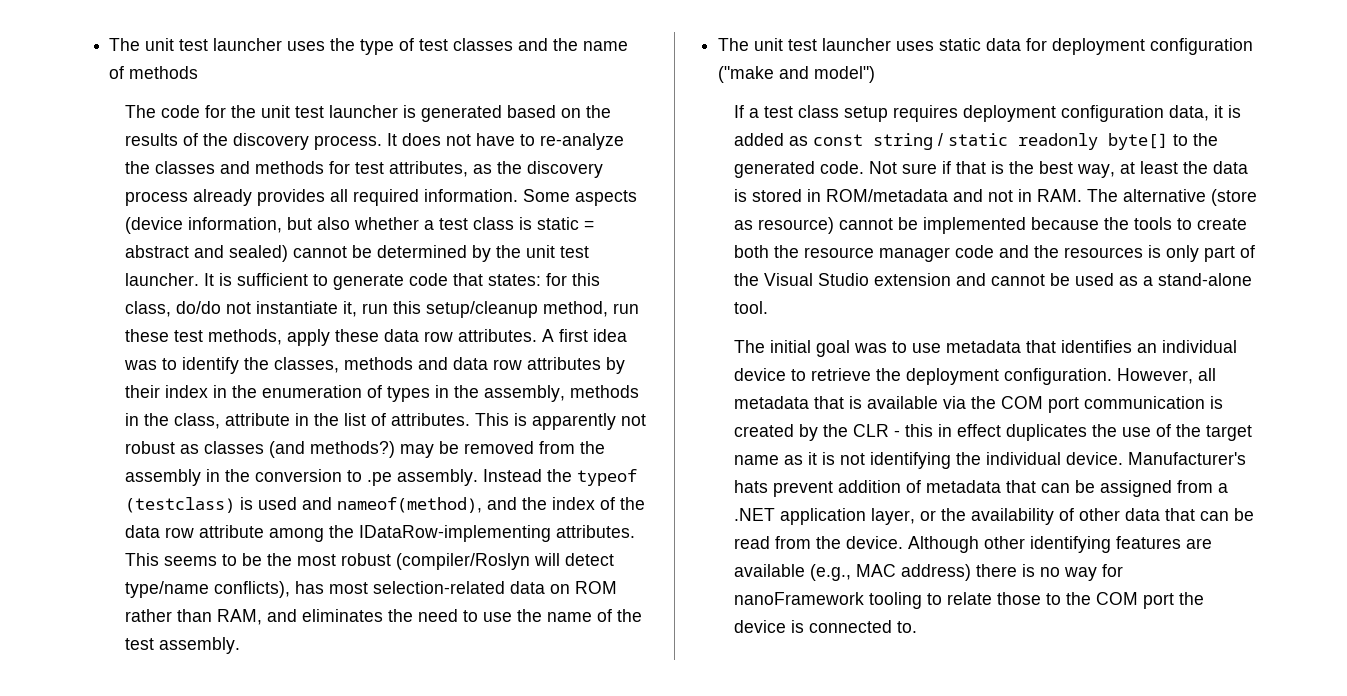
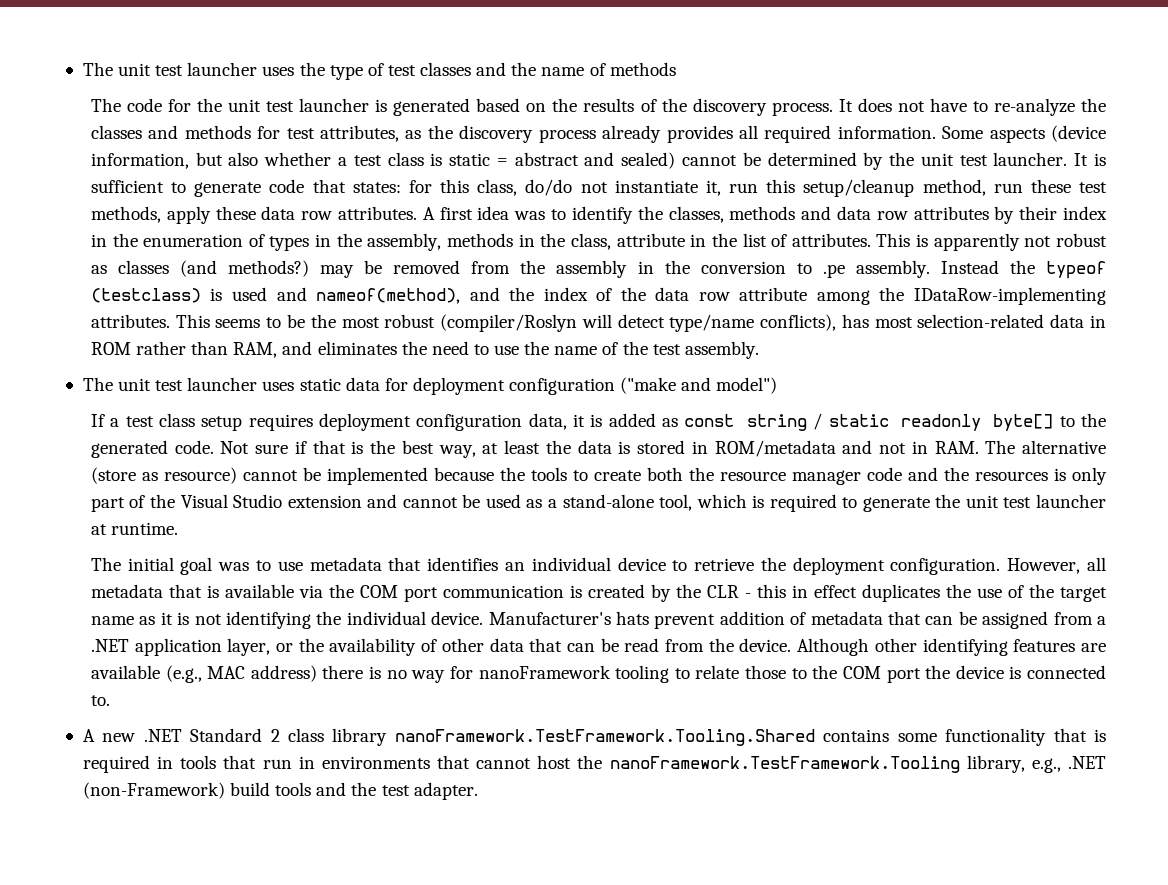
- This seems to be the most robust (compiler/Roslyn will detect type/name conflicts), has most selection-related data on ROM rather than RAM, and eliminates the need to use the name of the test assembly.
+ This seems to be the most robust (compiler/Roslyn will detect type/name conflicts), has most selection-related data in ROM rather than RAM, and eliminates the need to use the name of the test assembly.
- Not sure if that is the best way, at least the data is stored in ROM/metadata and not in RAM. The alternative (store as resource) cannot be implemented because the tools to create both the resource manager code and the resources is only part of the Visual Studio extension and cannot be used as a stand-alone tool.
+ Not sure if that is the best way, at least the data is stored in ROM/metadata and not in RAM. The alternative (store as resource) cannot be implemented because the tools to create both the resource manager code and the resources is only part of the Visual Studio extension and cannot be used as a stand-alone tool, which is required to generate the unit test launcher at runtime.
+ A new .NET Standard 2 class library nanoFramework.TestFramework.Tooling.Shared contains some functionality that is required in tools that run in environments that cannot host the nanoFramework.TestFramework.Tooling library, e.g., .NET (non-Framework) build tools and the test adapter.

